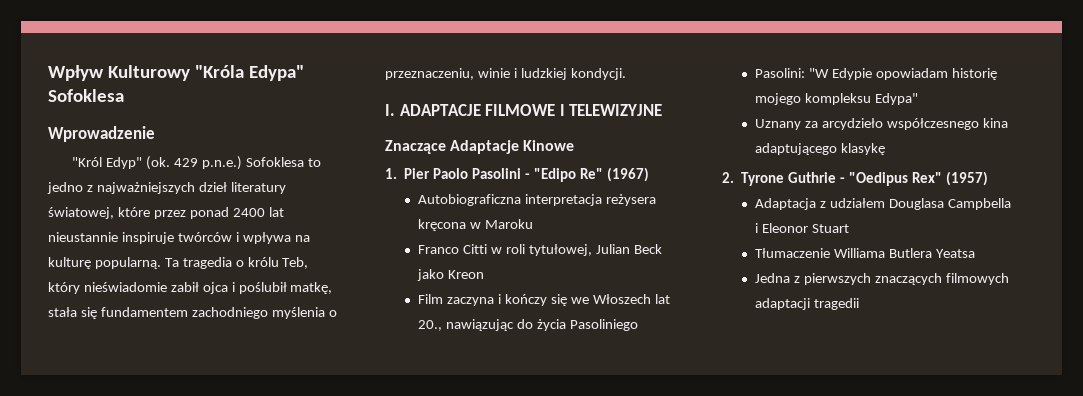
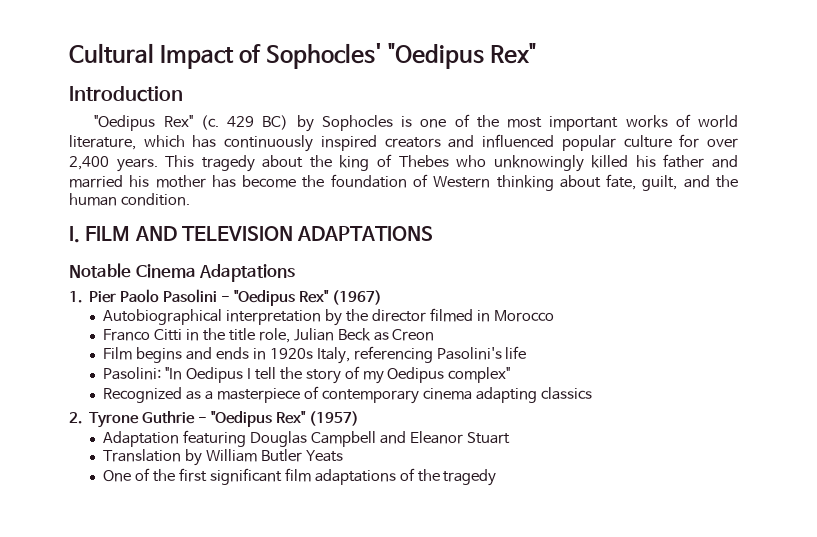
- Wpływ Kulturowy "Króla Edypa" Sofoklesa
- Wprowadzenie
- "Król Edyp" (ok. 429 p.n.e.) Sofoklesa to jedno z najważniejszych dzieł literatury światowej, które przez ponad 2400 lat nieustannie inspiruje twórców i wpływa na kulturę popularną. Ta tragedia o królu Teb, który nieświadomie zabił ojca i poślubił matkę, stała się fundamentem zachodniego myślenia o przeznaczeniu, winie i ludzkiej kondycji.
- I. ADAPTACJE FILMOWE I TELEWIZYJNE
- Znaczące Adaptacje Kinowe
+ Cultural Impact of Sophocles' "Oedipus Rex"
+ Introduction
+ "Oedipus Rex" (c. 429 BC) by Sophocles is one of the most important works of world literature, which has continuously inspired creators and influenced popular culture for over 2,400 years. This tragedy about the king of Thebes who unknowingly killed his father and married his mother has become the foundation of Western thinking about fate, guilt, and the human condition.
+ I. FILM AND TELEVISION ADAPTATIONS
+ Notable Cinema Adaptations
- 1. Pier Paolo Pasolini - "Edipo Re" (1967)
+ 1. Pier Paolo Pasolini - "Oedipus Rex" (1967)
- Autobiograficzna interpretacja reżysera kręcona w Maroku
- Franco Citti w roli tytułowej, Julian Beck jako Kreon
- Film zaczyna i kończy się we Włoszech lat 20., nawiązując do życia Pasoliniego
- Pasolini: "W Edypie opowiadam historię mojego kompleksu Edypa"
- Uznany za arcydzieło współczesnego kina adaptującego klasykę
+ Autobiographical interpretation by the director filmed in Morocco
+ Franco Citti in the title role, Julian Beck as Creon
+ Film begins and ends in 1920s Italy, referencing Pasolini's life
+ Pasolini: "In Oedipus I tell the story of my Oedipus complex"
+ Recognized as a masterpiece of contemporary cinema adapting classics
- Adaptacja z udziałem Douglasa Campbella i Eleonor Stuart
- Tłumaczenie Williama Butlera Yeatsa
- Jedna z pierwszych znaczących filmowych adaptacji tragedii
+ Adaptation featuring Douglas Campbell and Eleanor Stuart
+ Translation by William Butler Yeats
+ One of the first significant film adaptations of the tragedy

